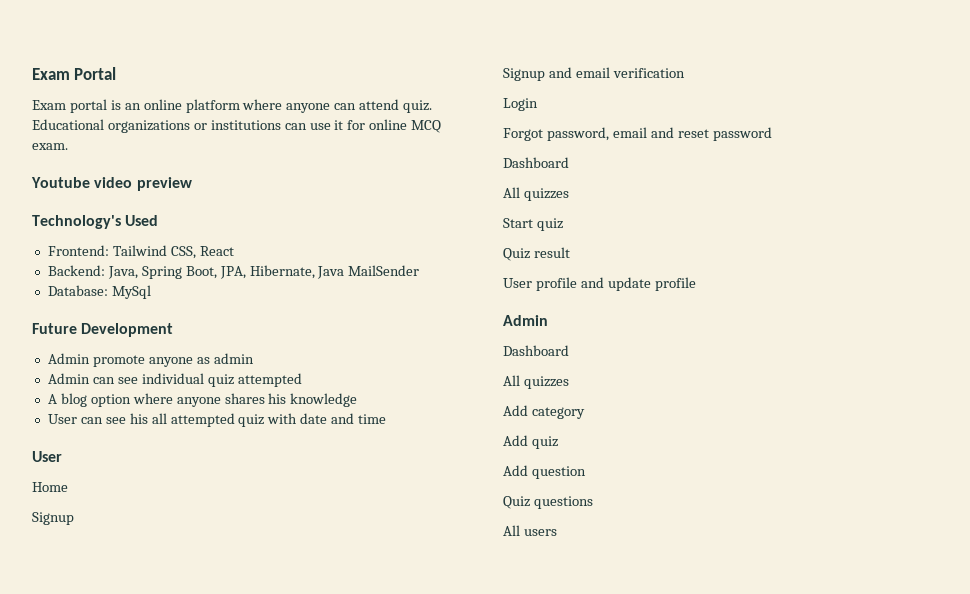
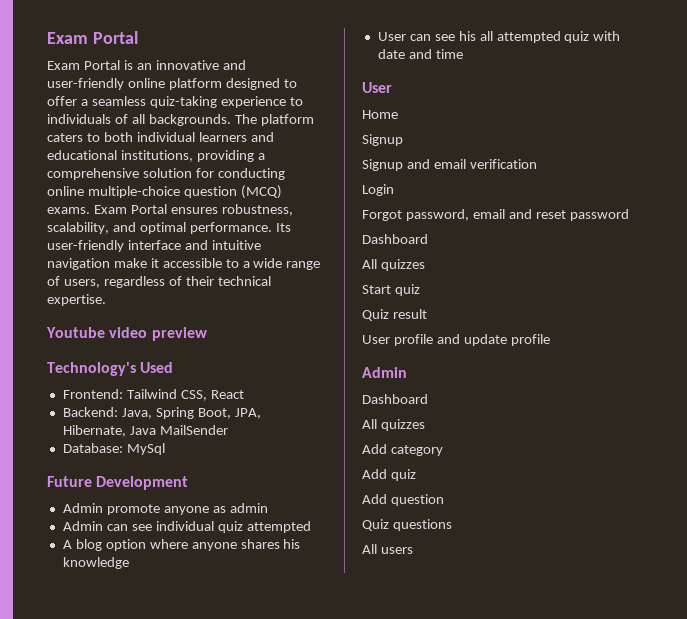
- Exam portal is an online platform where anyone can attend quiz. Educational organizations or institutions can use it for online MCQ exam.
+ Exam Portal is an innovative and user-friendly online platform designed to offer a seamless quiz-taking experience to individuals of all backgrounds. The platform caters to both individual learners and educational institutions, providing a comprehensive solution for conducting online multiple-choice question (MCQ) exams. Exam Portal ensures robustness, scalability, and optimal performance. Its user-friendly interface and intuitive navigation make it accessible to a wide range of users, regardless of their technical expertise.

